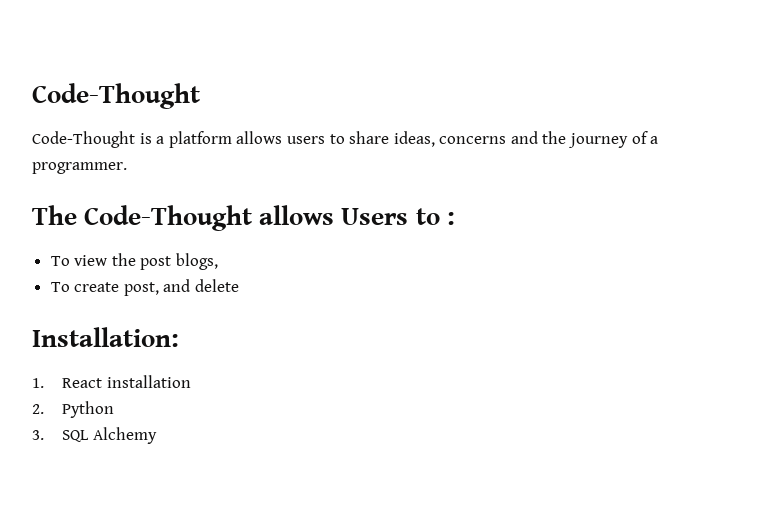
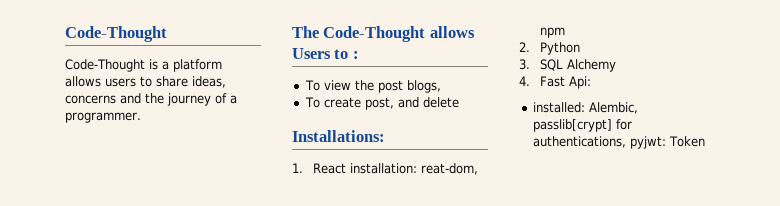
- Installation:
+ Installations:
- 1. React installation
+ 1. React installation: reat-dom, npm
+ 4. Fast Api:
+ installed: Alembic, passlib[crypt] for authentications, pyjwt: Token

